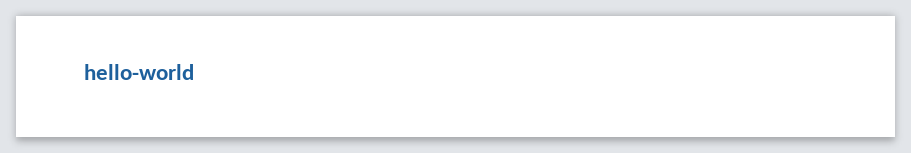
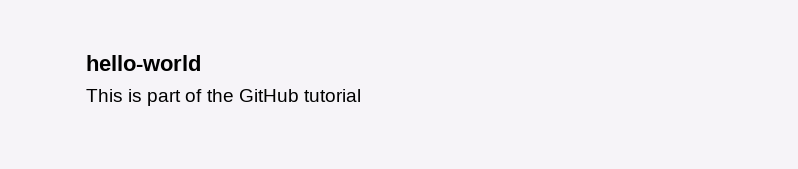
+ This is part of the GitHub tutorial

